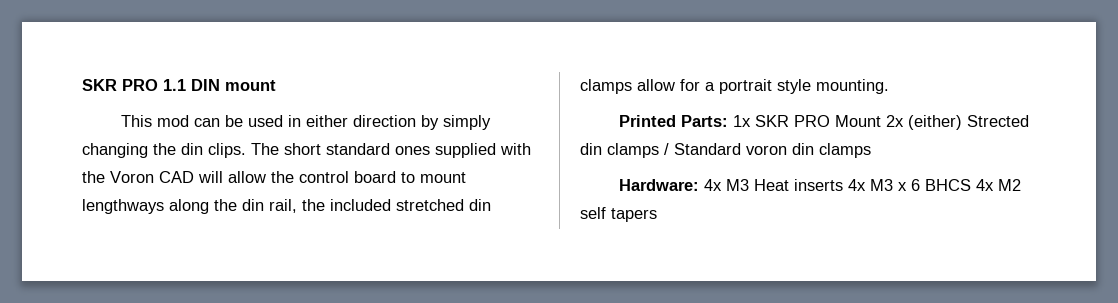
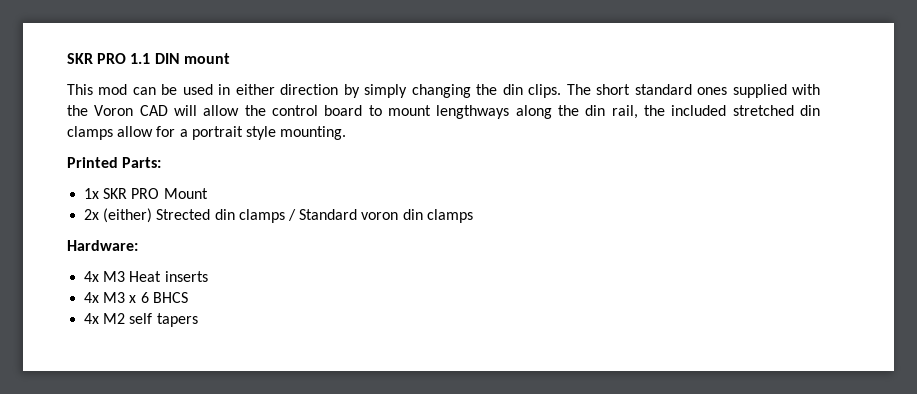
- Printed Parts: 1x SKR PRO Mount 2x (either) Strected din clamps / Standard voron din clamps
+ Printed Parts:
+ 1x SKR PRO Mount
+ 2x (either) Strected din clamps / Standard voron din clamps
- Hardware: 4x M3 Heat inserts 4x M3 x 6 BHCS 4x M2 self tapers
+ Hardware:
+ 4x M3 Heat inserts
+ 4x M3 x 6 BHCS
+ 4x M2 self tapers

